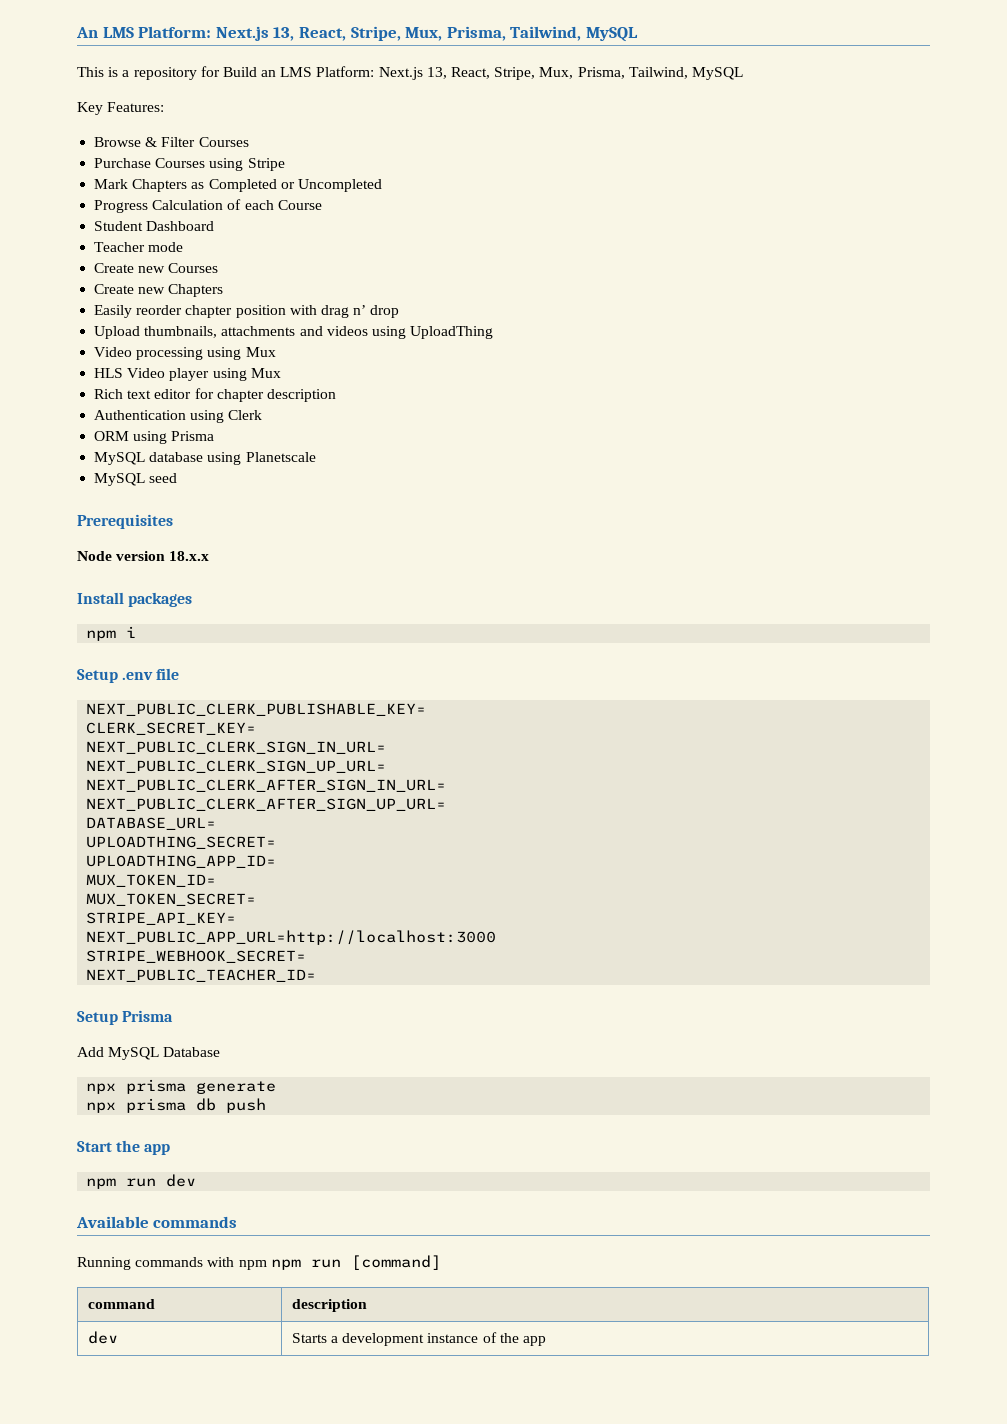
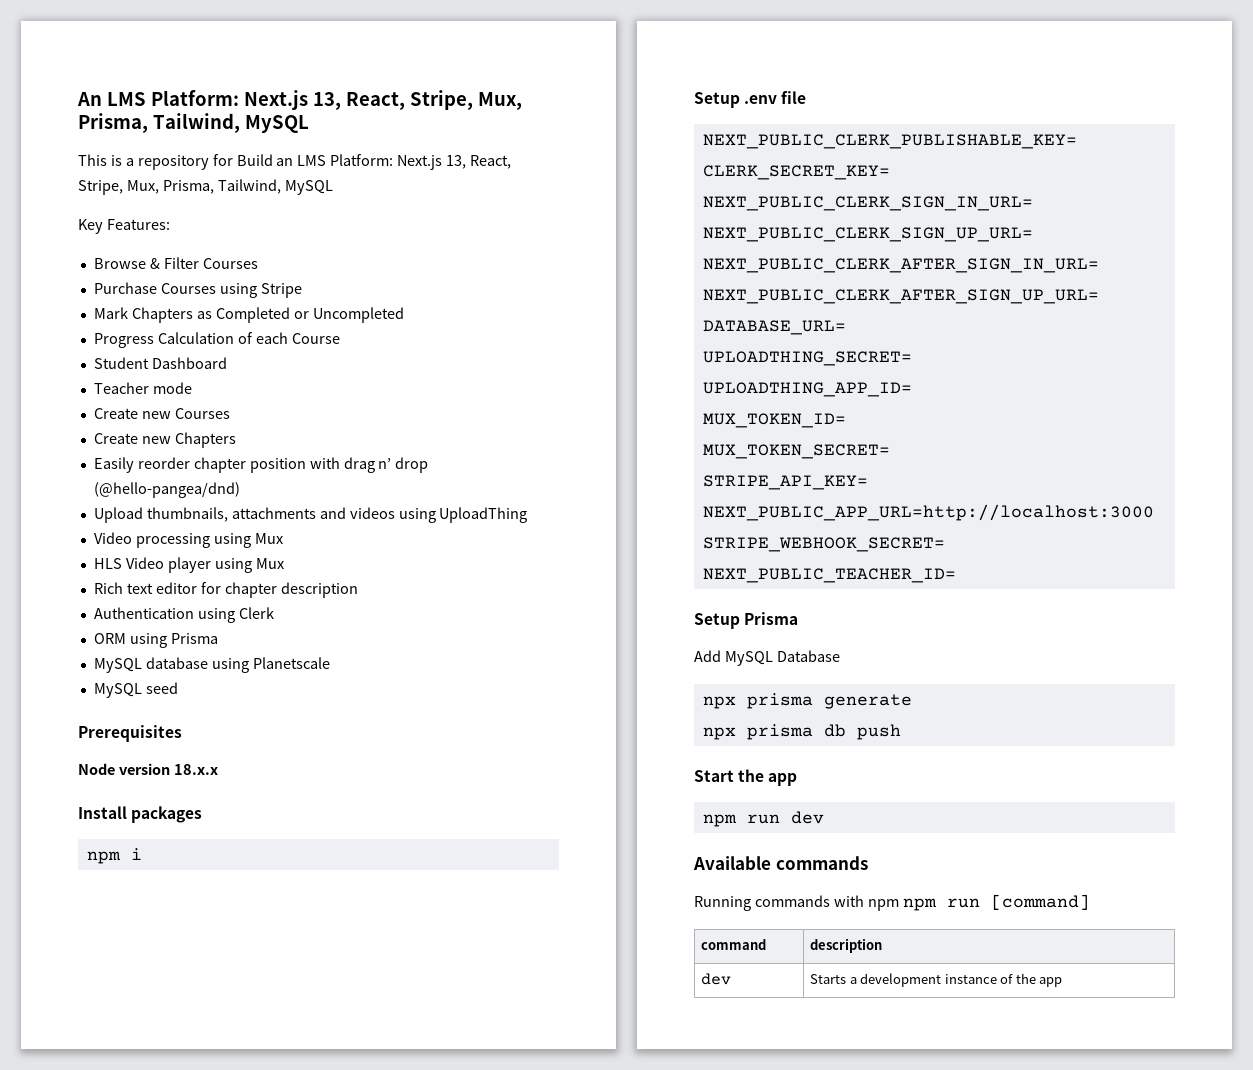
- Easily reorder chapter position with drag n’ drop
+ Easily reorder chapter position with drag n’ drop (@hello-pangea/dnd)

